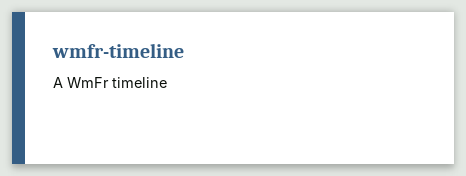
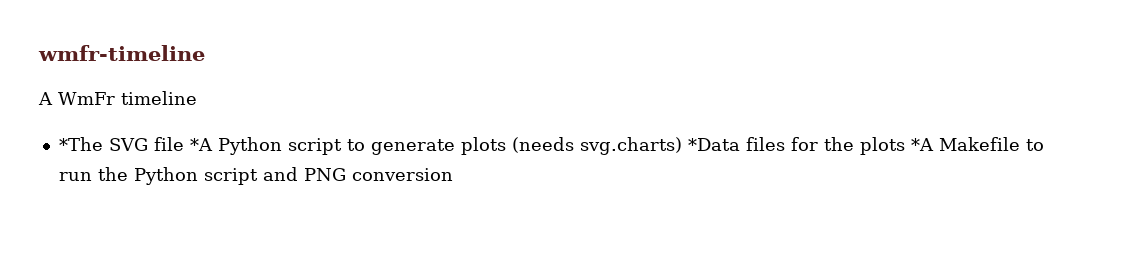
+ *The SVG file *A Python script to generate plots (needs svg.charts) *Data files for the plots *A Makefile to run the Python script and PNG conversion

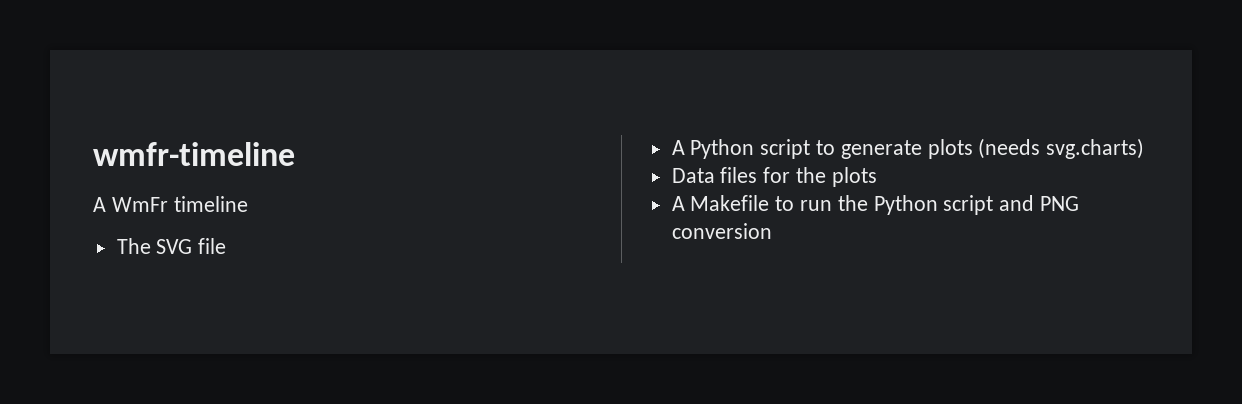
- *The SVG file *A Python script to generate plots (needs svg.charts) *Data files for the plots *A Makefile to run the Python script and PNG conversion
+ The SVG file
+ A Python script to generate plots (needs svg.charts)
+ Data files for the plots
+ A Makefile to run the Python script and PNG conversion

